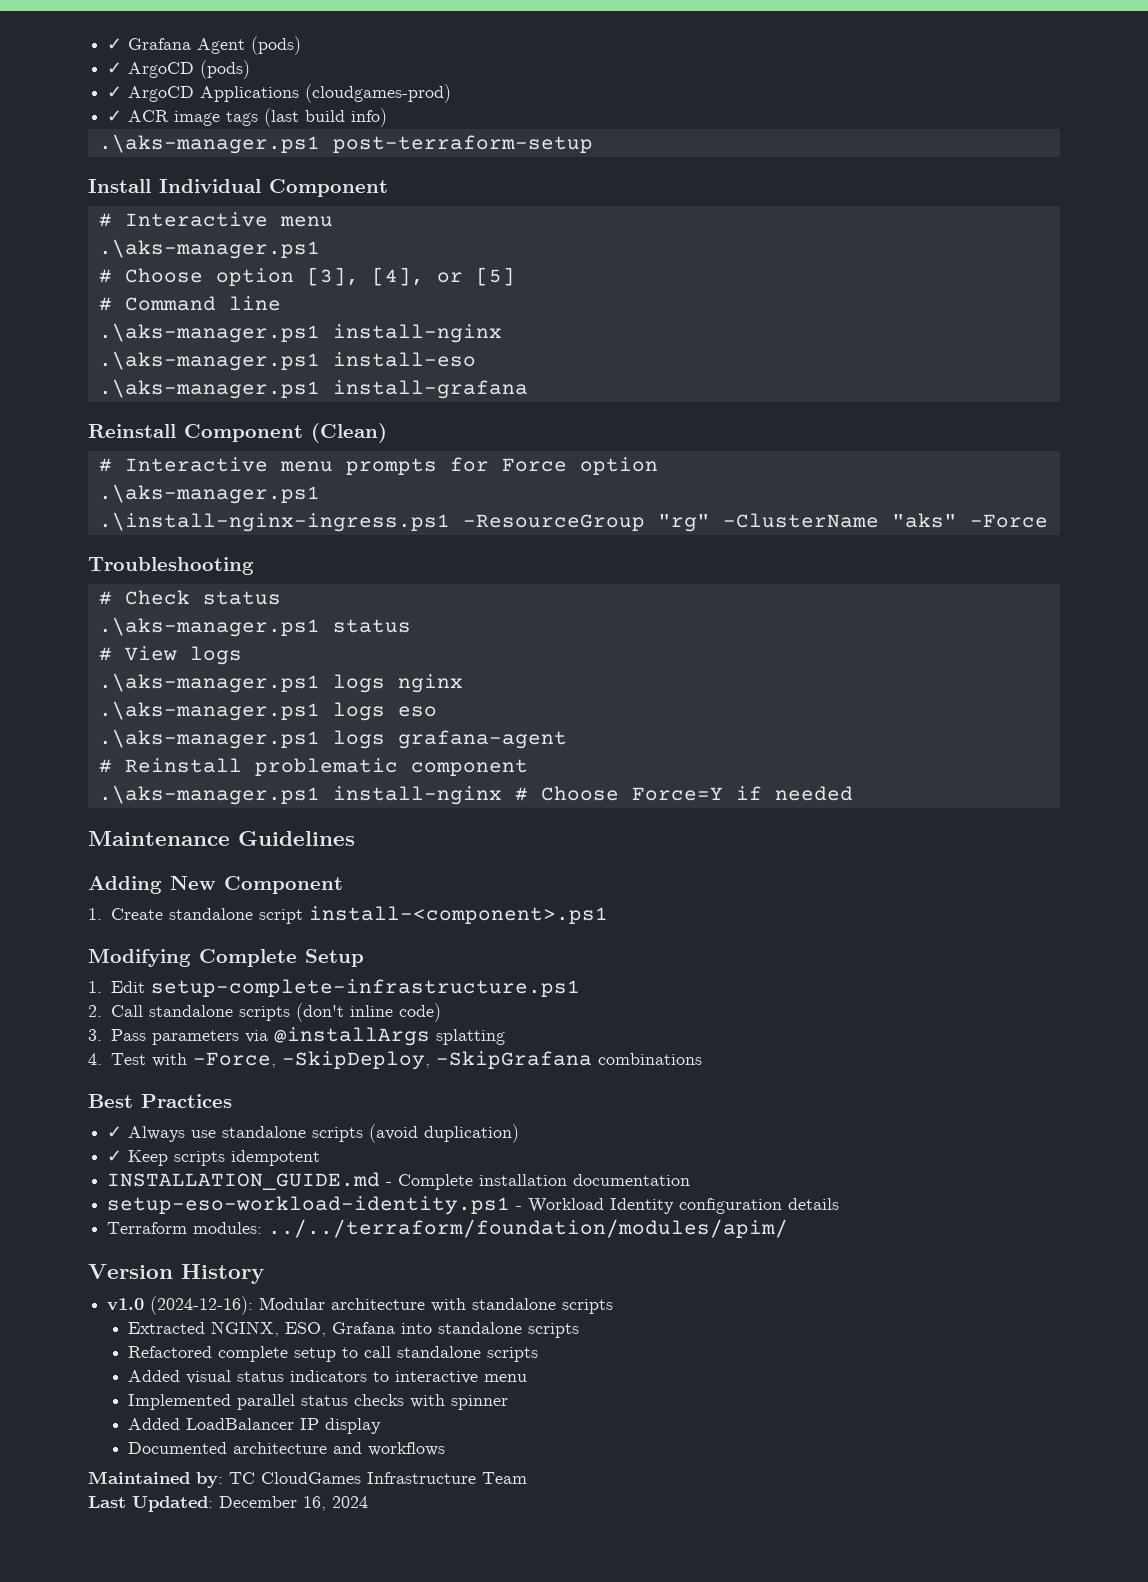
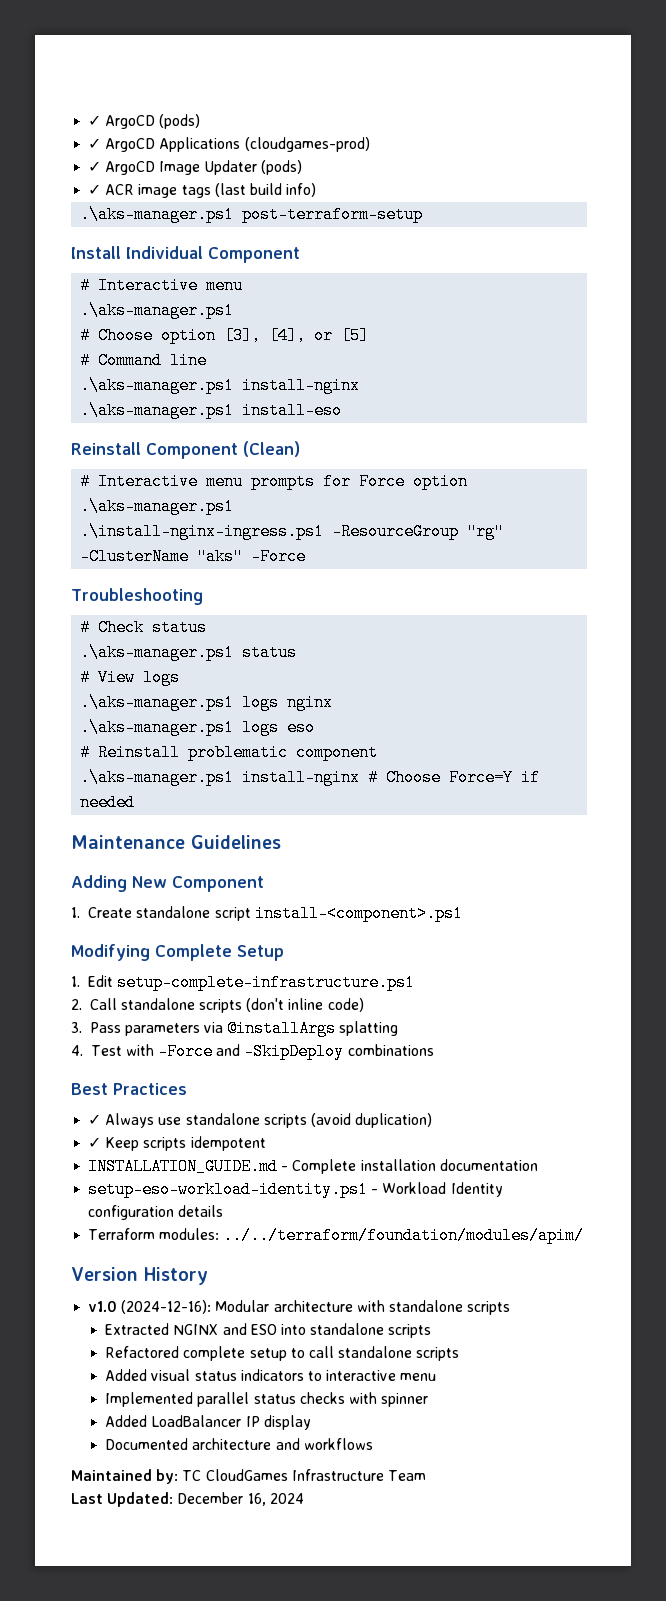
- ✓ Grafana Agent (pods)
+ ✓ ArgoCD Image Updater (pods)
- .\aks-manager.ps1 install-grafana
- .\aks-manager.ps1 logs grafana-agent
- 4. Test with -Force, -SkipDeploy, -SkipGrafana combinations
+ 4. Test with -Force and -SkipDeploy combinations
- Extracted NGINX, ESO, Grafana into standalone scripts
+ Extracted NGINX and ESO into standalone scripts

